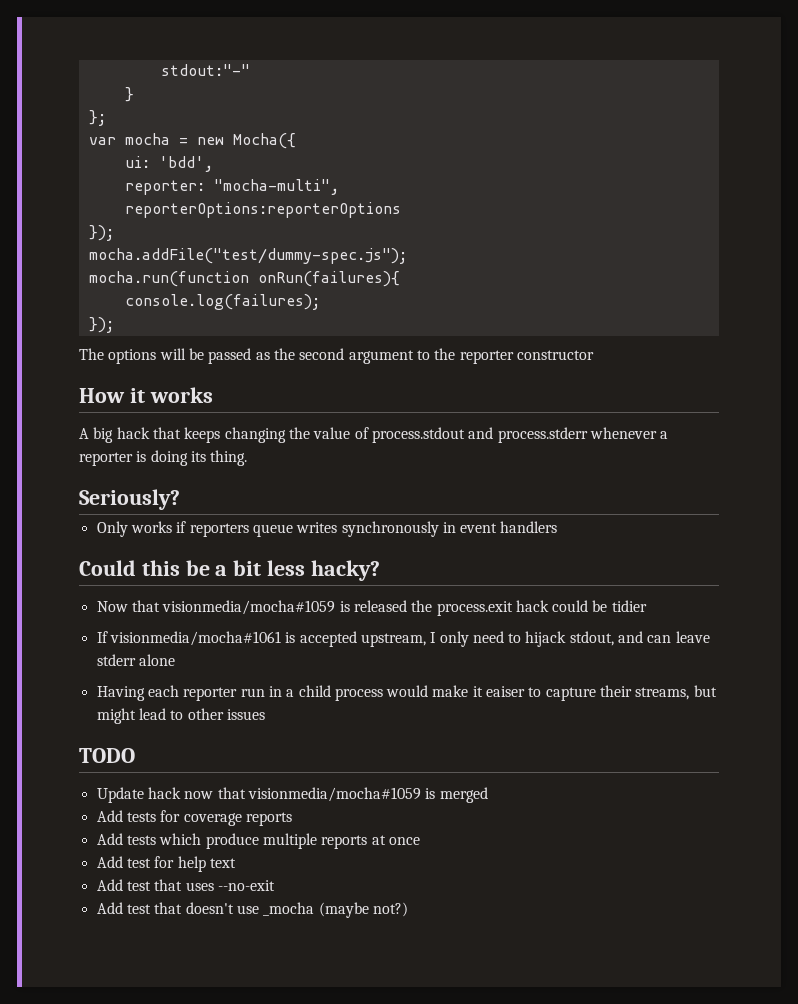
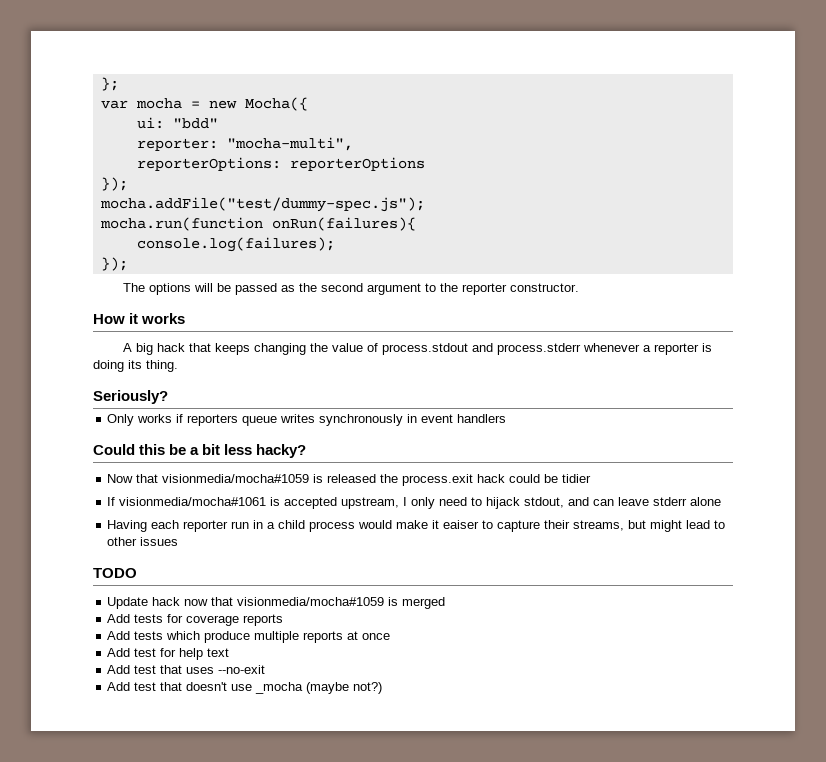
- stdout:"-"
- }
- ui: 'bdd',
+ ui: "bdd"
- reporterOptions:reporterOptions
+ reporterOptions: reporterOptions
- The options will be passed as the second argument to the reporter constructor
+ The options will be passed as the second argument to the reporter constructor.

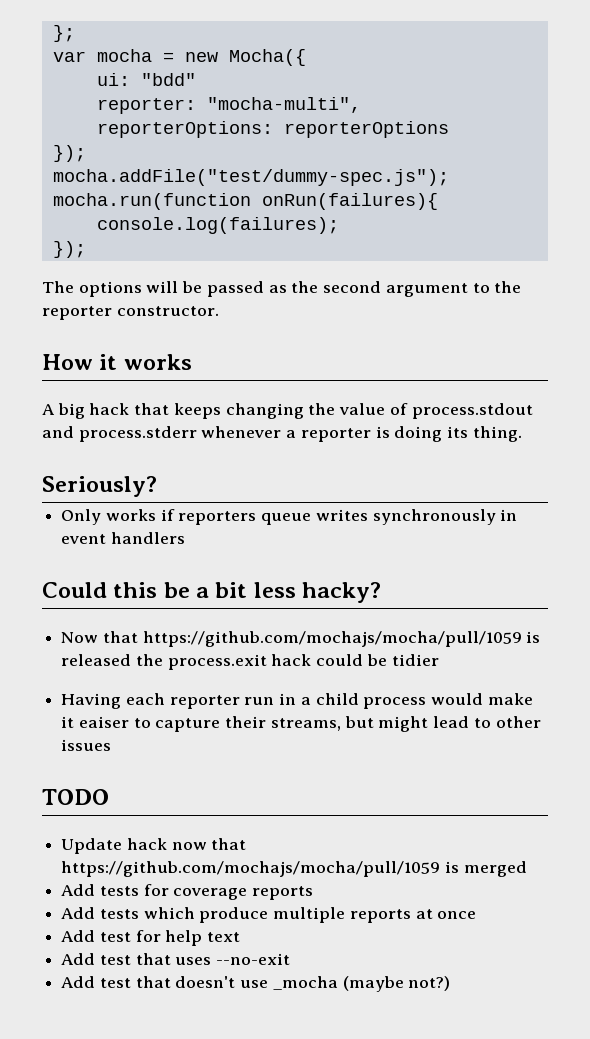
- Now that visionmedia/mocha#1059 is released the process.exit hack could be tidier
+ Now that https://github.com/mochajs/mocha/pull/1059 is released the process.exit hack could be tidier
- If visionmedia/mocha#1061 is accepted upstream, I only need to hijack stdout, and can leave stderr alone
- Update hack now that visionmedia/mocha#1059 is merged
+ Update hack now that https://github.com/mochajs/mocha/pull/1059 is merged

